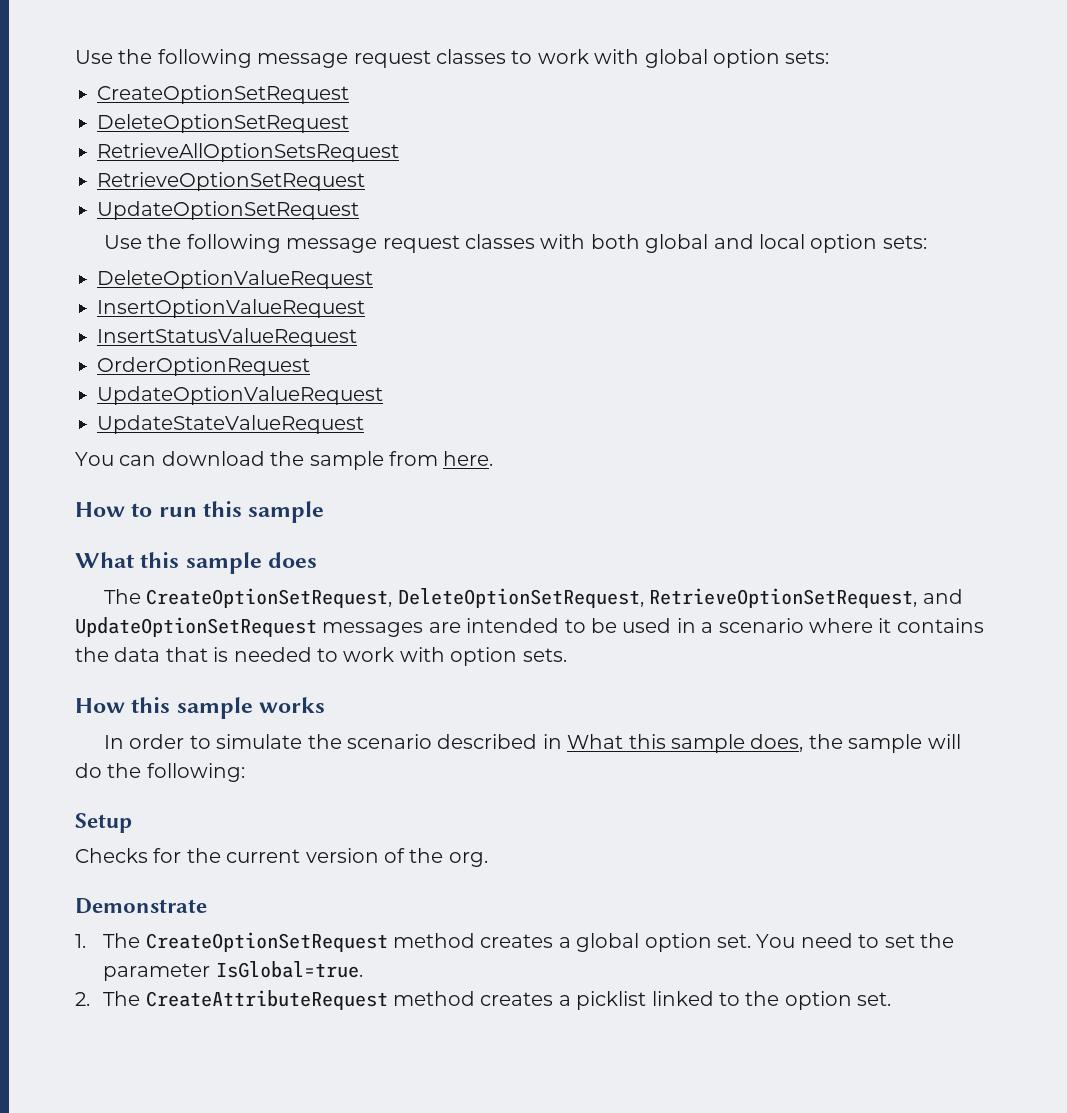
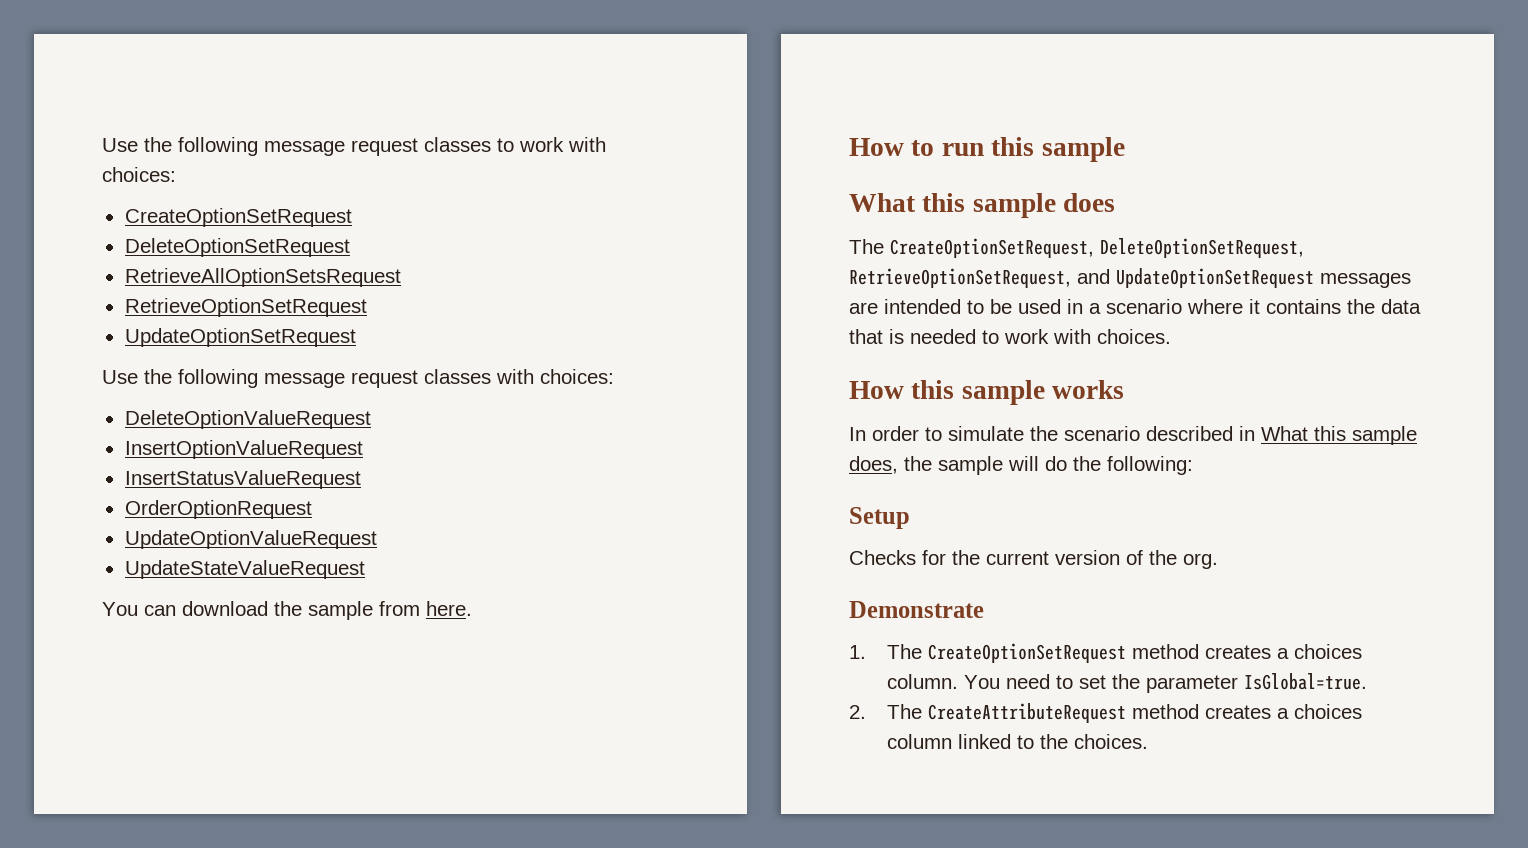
- Use the following message request classes to work with global option sets:
+ Use the following message request classes to work with choices:
- Use the following message request classes with both global and local option sets:
+ Use the following message request classes with choices:
- The CreateOptionSetRequest, DeleteOptionSetRequest, RetrieveOptionSetRequest, and UpdateOptionSetRequest messages are intended to be used in a scenario where it contains the data that is needed to work with option sets.
+ The CreateOptionSetRequest, DeleteOptionSetRequest, RetrieveOptionSetRequest, and UpdateOptionSetRequest messages are intended to be used in a scenario where it contains the data that is needed to work with choices.
- 1. The CreateOptionSetRequest method creates a global option set.
+ 1. The CreateOptionSetRequest method creates a choices column.
- 2. The CreateAttributeRequest method creates a picklist linked to the option set.
+ 2. The CreateAttributeRequest method creates a choices column linked to the choices.

